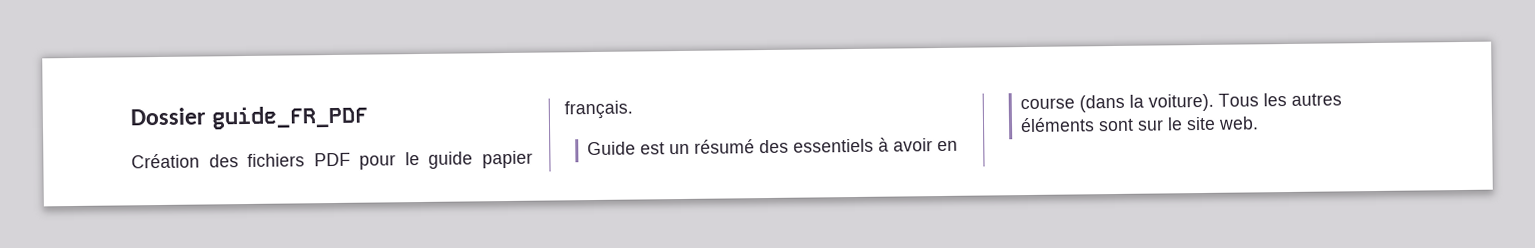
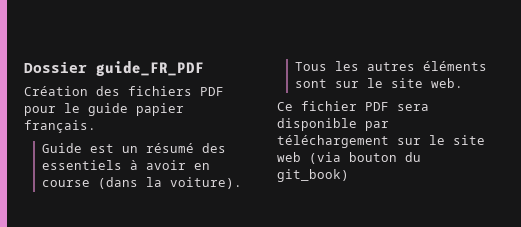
+ Ce fichier PDF sera disponible par téléchargement sur le site web (via bouton du git_book)

